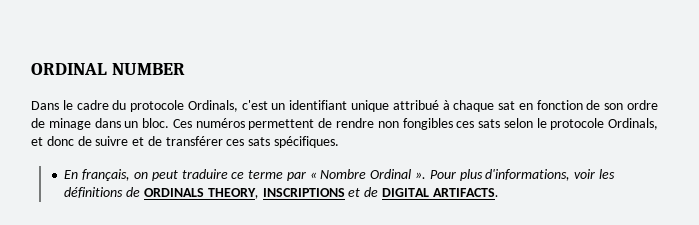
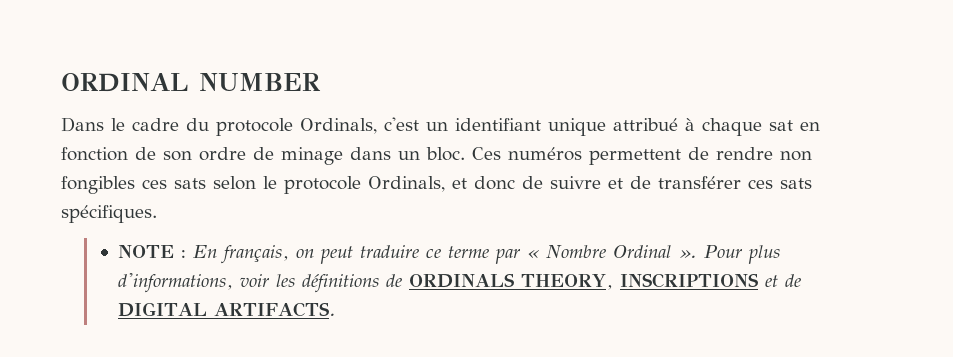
- En français, on peut traduire ce terme par « Nombre Ordinal ».
+ NOTE : En français, on peut traduire ce terme par « Nombre Ordinal ».

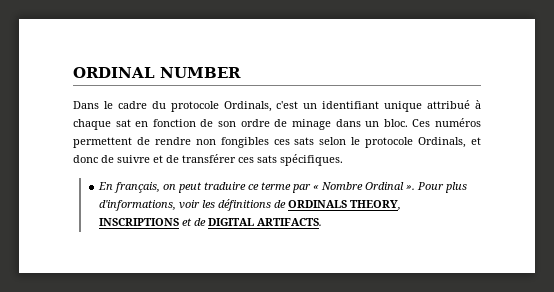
- NOTE : En français, on peut traduire ce terme par « Nombre Ordinal ».
+ En français, on peut traduire ce terme par « Nombre Ordinal ».

